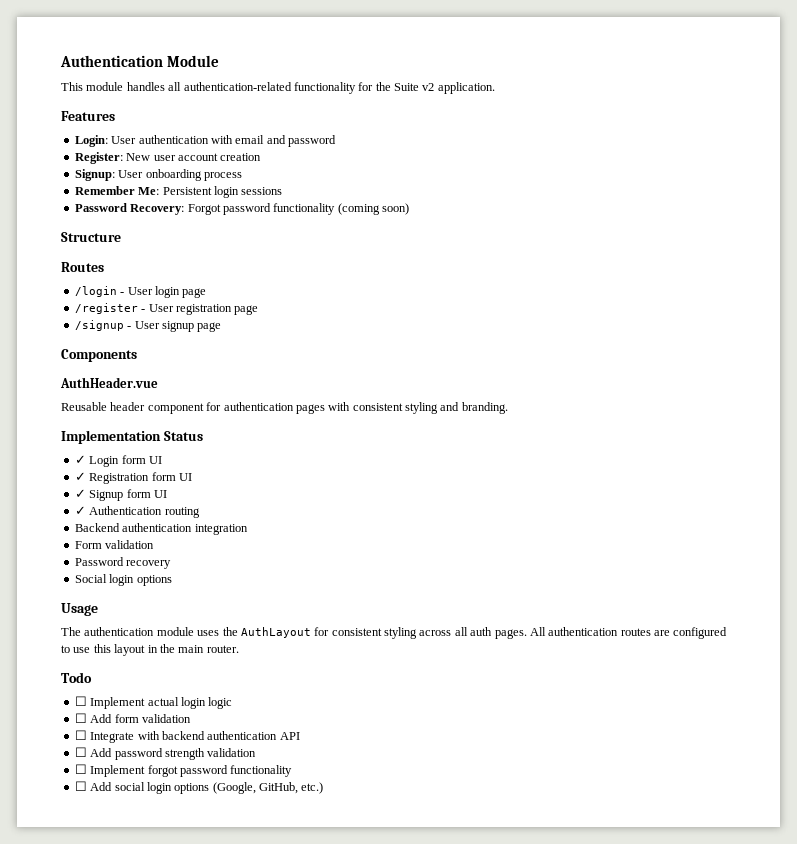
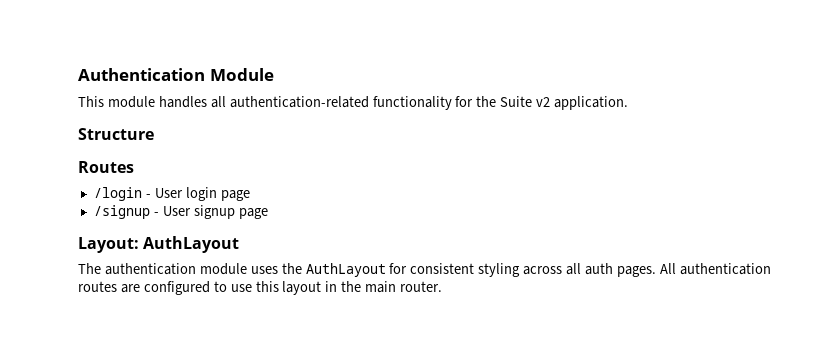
- Features
- Login: User authentication with email and password
- Register: New user account creation
- Signup: User onboarding process
- Remember Me: Persistent login sessions
- Password Recovery: Forgot password functionality (coming soon)
- /register - User registration page
- Components
- AuthHeader.vue
- Reusable header component for authentication pages with consistent styling and branding.
- Implementation Status
- ✓ Login form UI
- ✓ Registration form UI
- ✓ Signup form UI
- ✓ Authentication routing
- Backend authentication integration
- Form validation
- Password recovery
- Social login options
- Usage
+ Layout: AuthLayout
- Todo
- ☐ Implement actual login logic
- ☐ Add form validation
- ☐ Integrate with backend authentication API
- ☐ Add password strength validation
- ☐ Implement forgot password functionality
- ☐ Add social login options (Google, GitHub, etc.)

